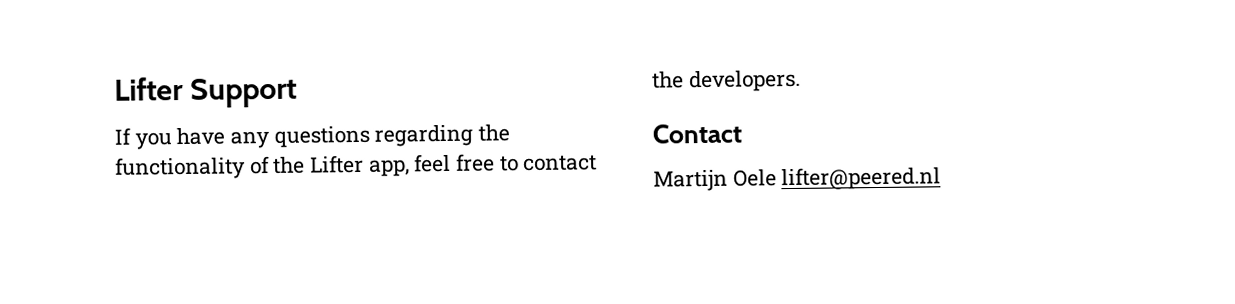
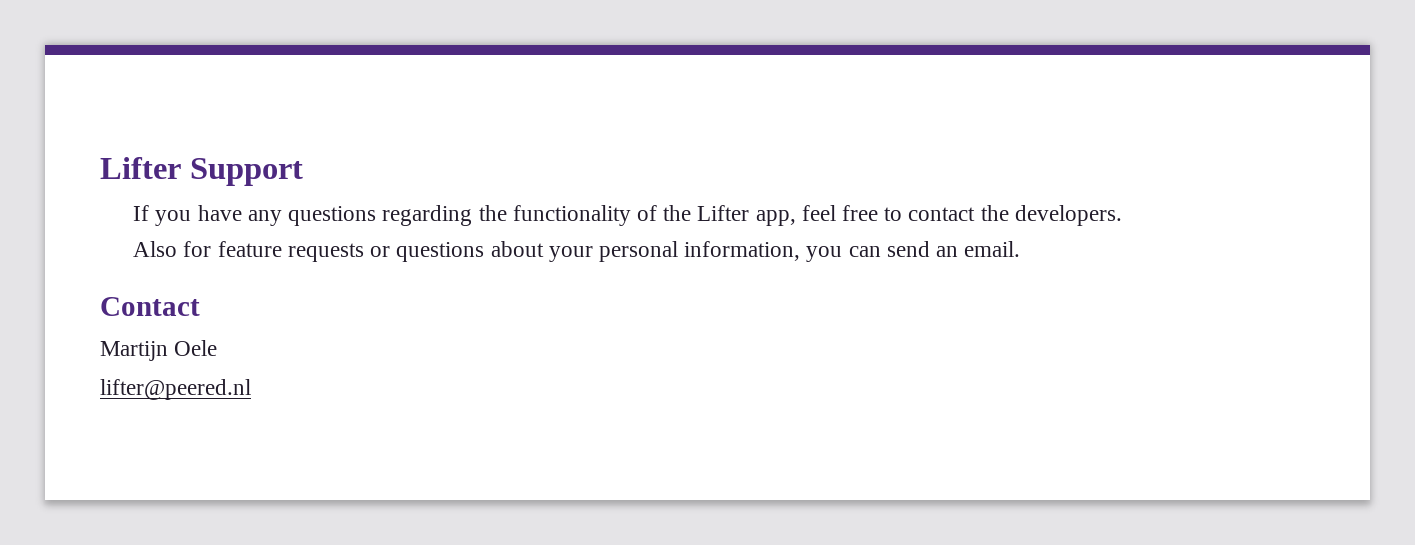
+ Also for feature requests or questions about your personal information, you can send an email.
- Martijn Oele lifter@peered.nl
+ Martijn Oele
+ lifter@peered.nl

